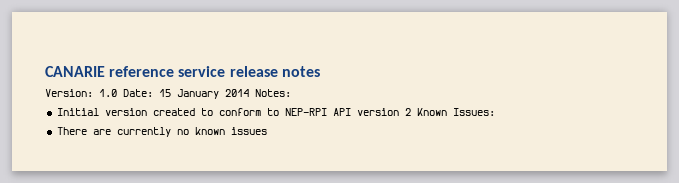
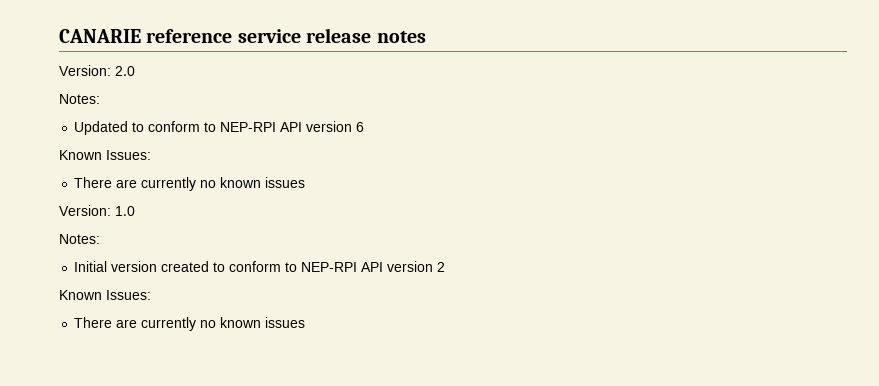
- Version: 1.0 Date: 15 January 2014 Notes:
+ Version: 2.0
+ Notes:
+ Updated to conform to NEP-RPI API version 6
+ Known Issues:
+ There are currently no known issues
+ Version: 1.0
+ Notes:
- Initial version created to conform to NEP-RPI API version 2 Known Issues:
+ Initial version created to conform to NEP-RPI API version 2
+ Known Issues:

